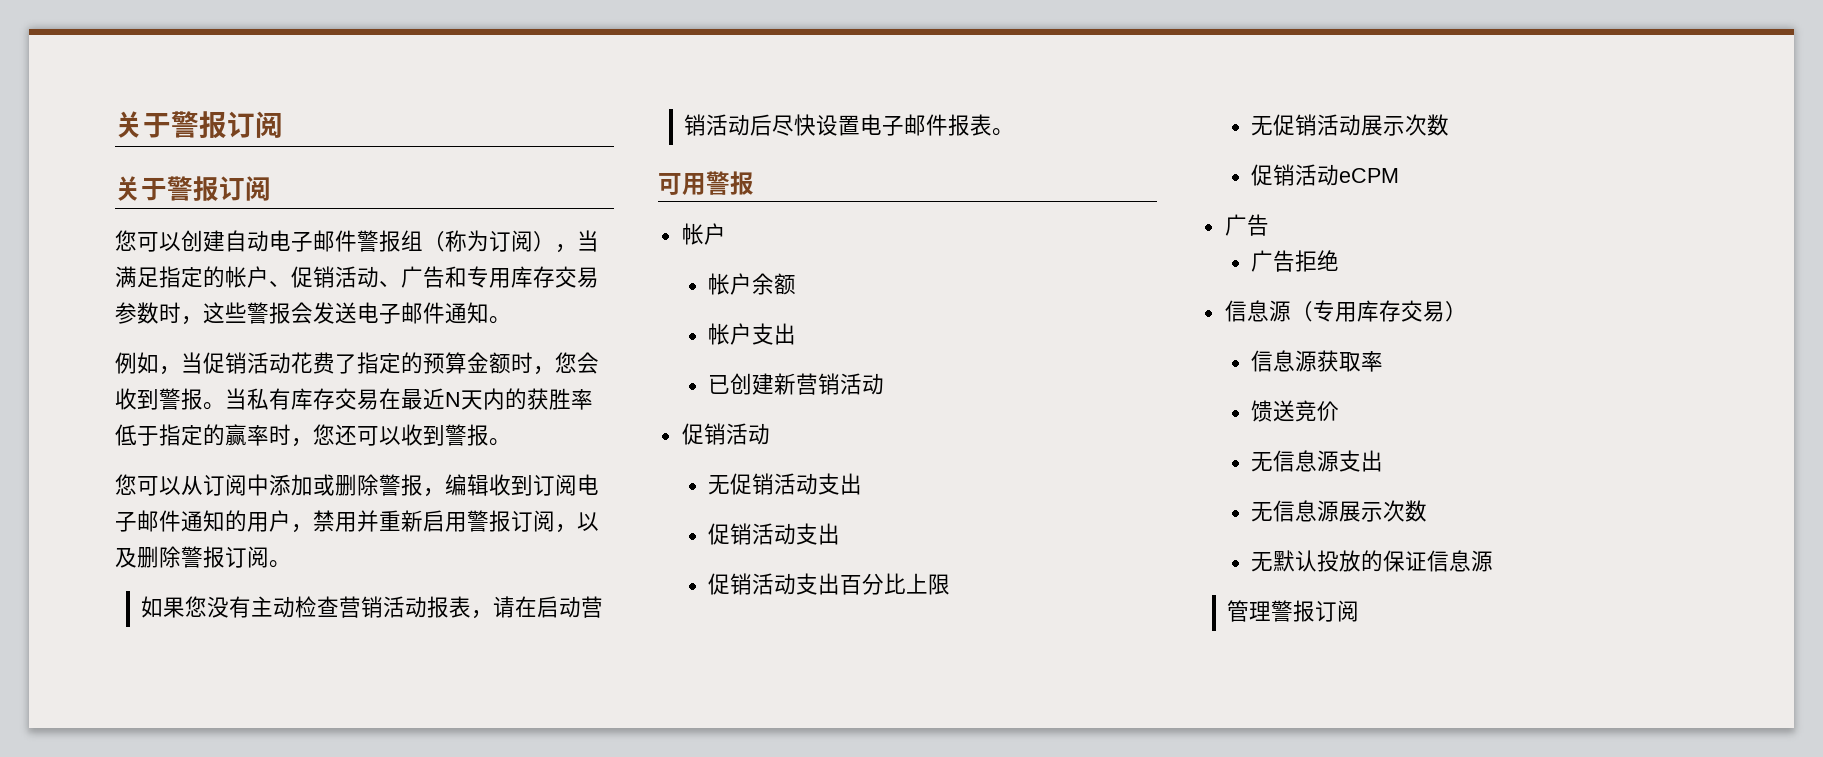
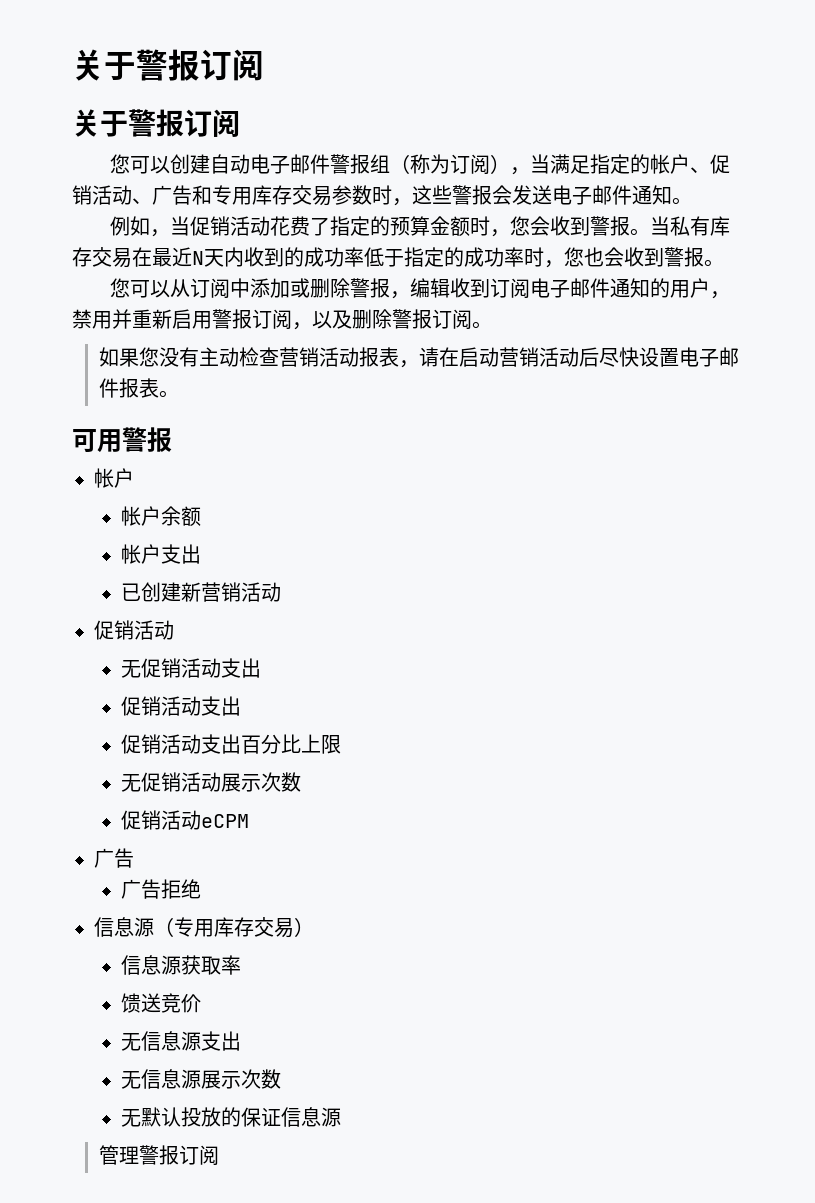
- 当私有库存交易在最近N天内的获胜率低于指定的赢率时，您还可以收到警报。
+ 当私有库存交易在最近N天内收到的成功率低于指定的成功率时，您也会收到警报。

